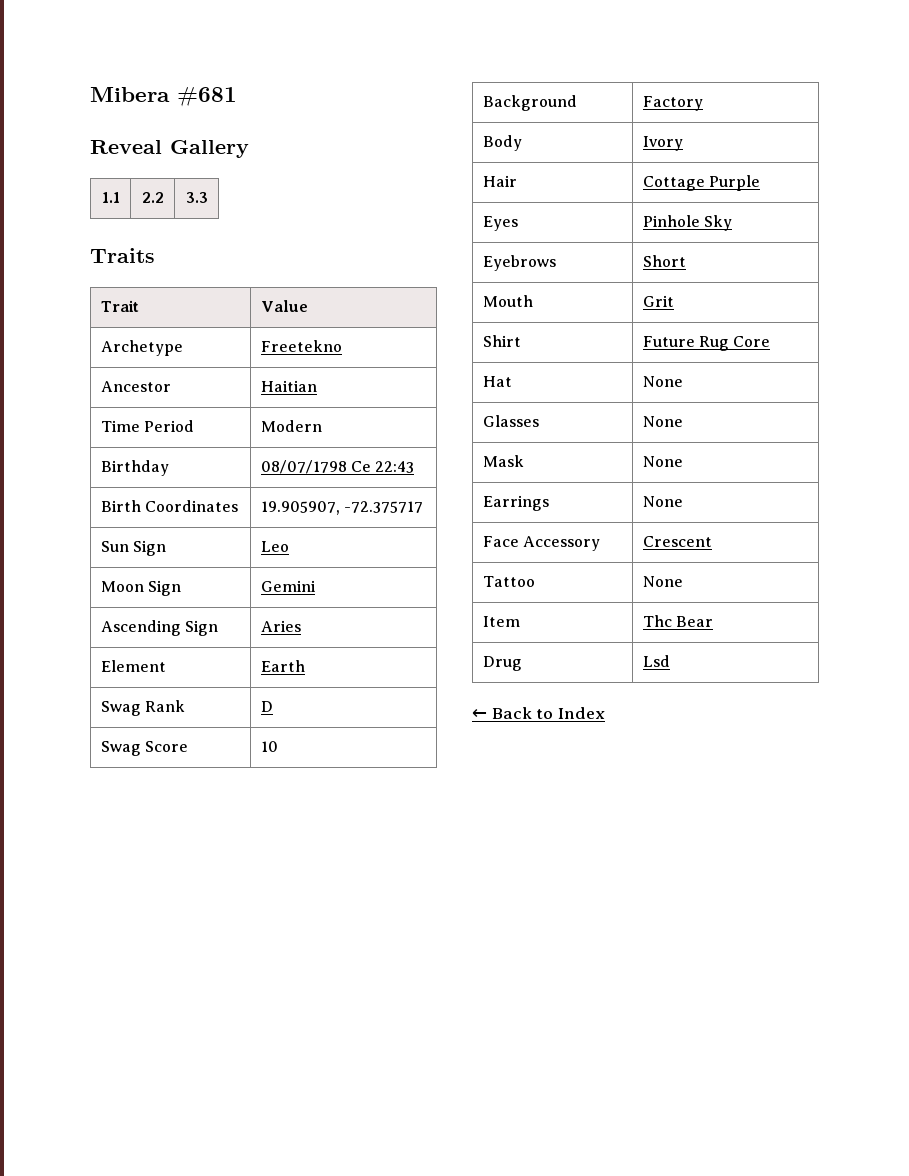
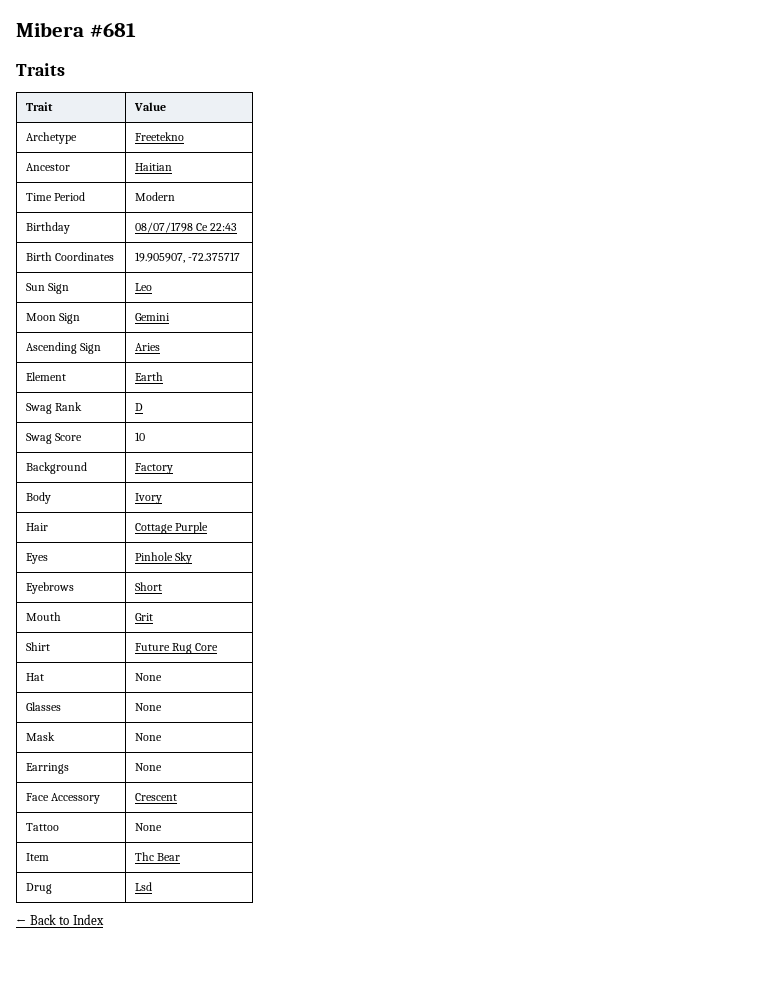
- Reveal Gallery
- 1.1 | 2.2 | 3.3

